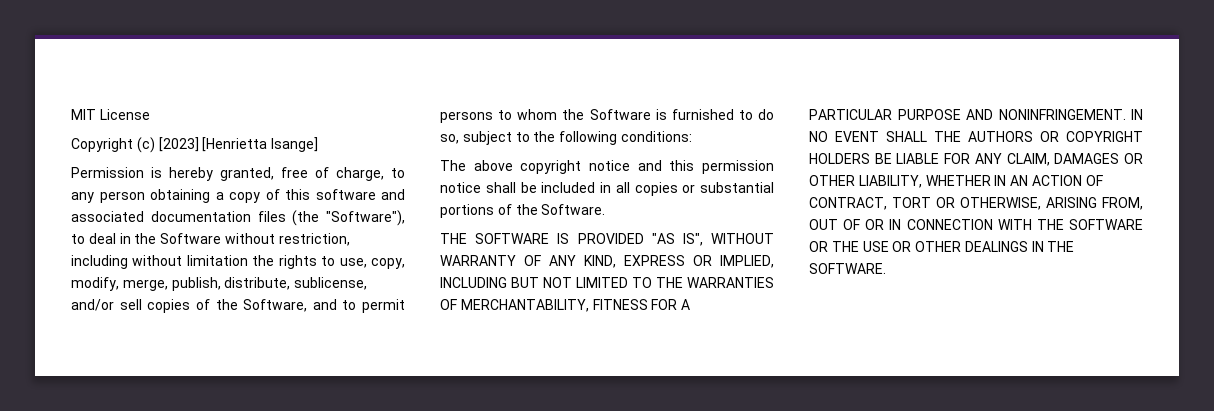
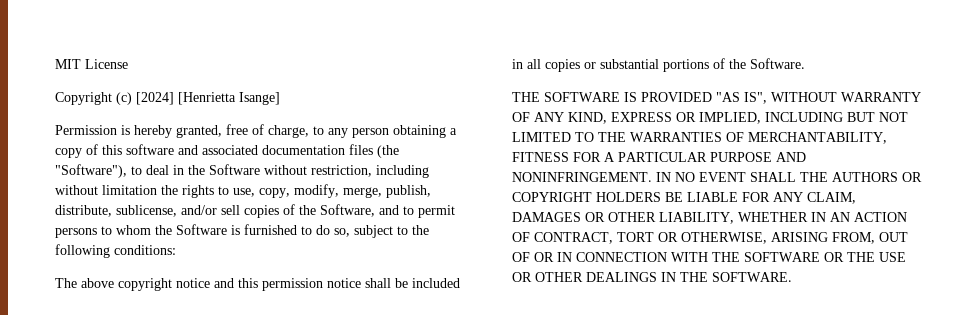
- Copyright (c) [2023] [Henrietta Isange]
+ Copyright (c) [2024] [Henrietta Isange]

